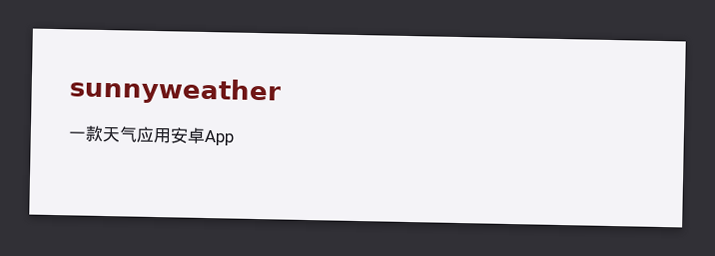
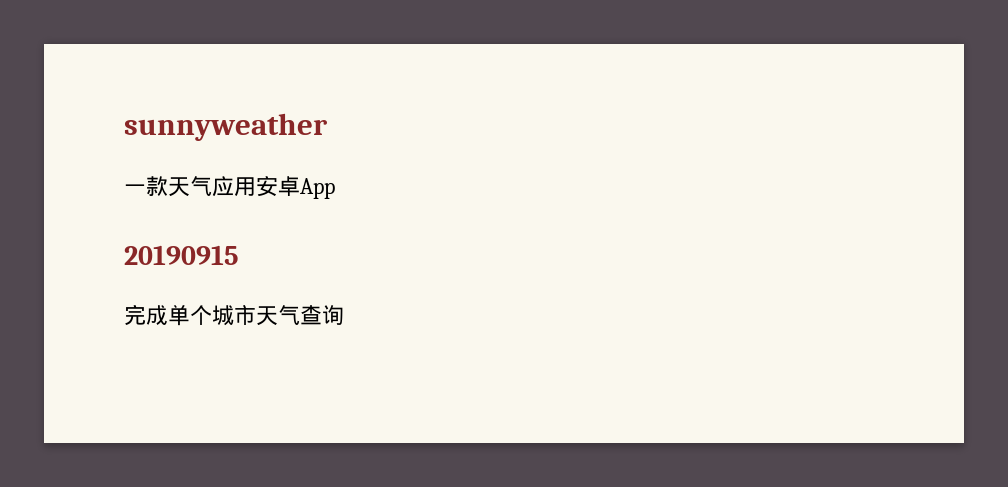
+ 20190915
+ 完成单个城市天气查询

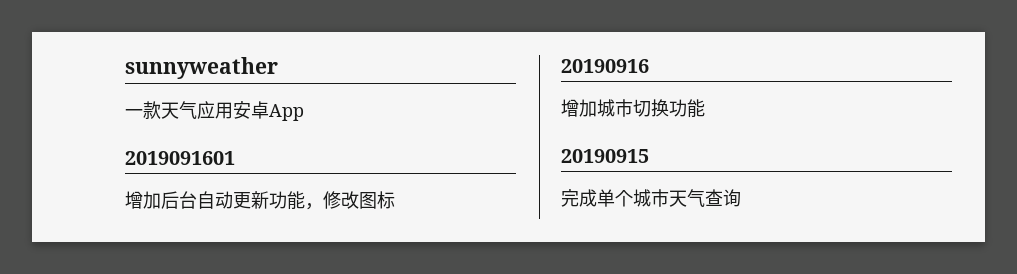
+ 2019091601
+ 增加后台自动更新功能，修改图标
+ 20190916
+ 增加城市切换功能

